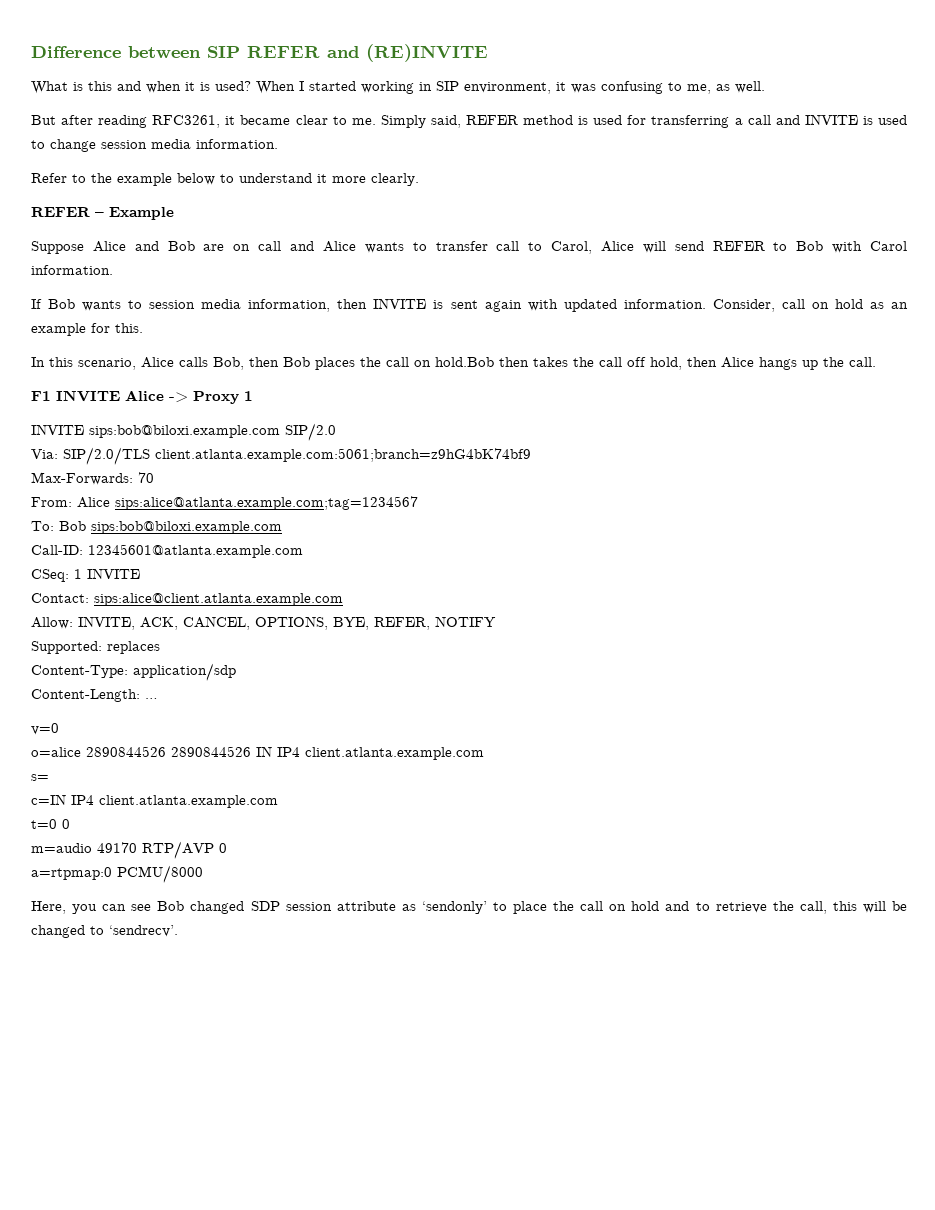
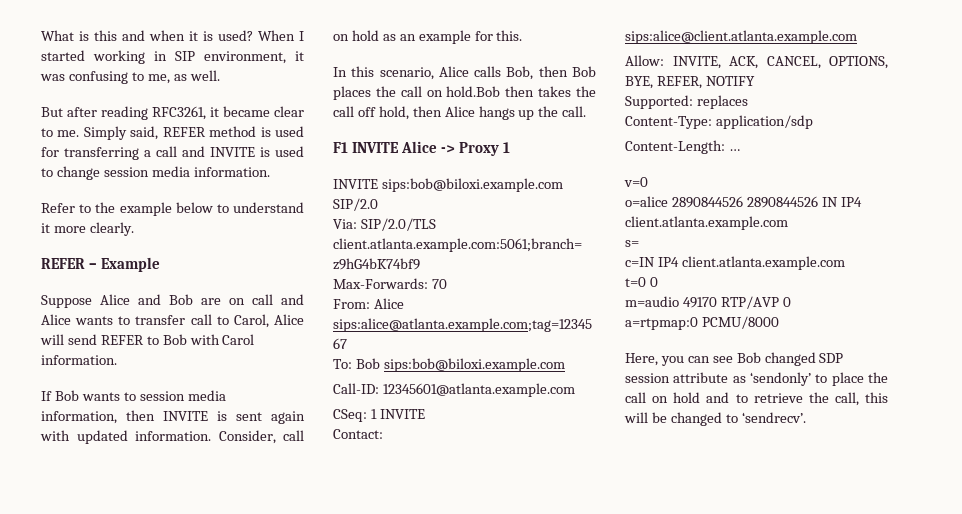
- Difference between SIP REFER and (RE)INVITE

